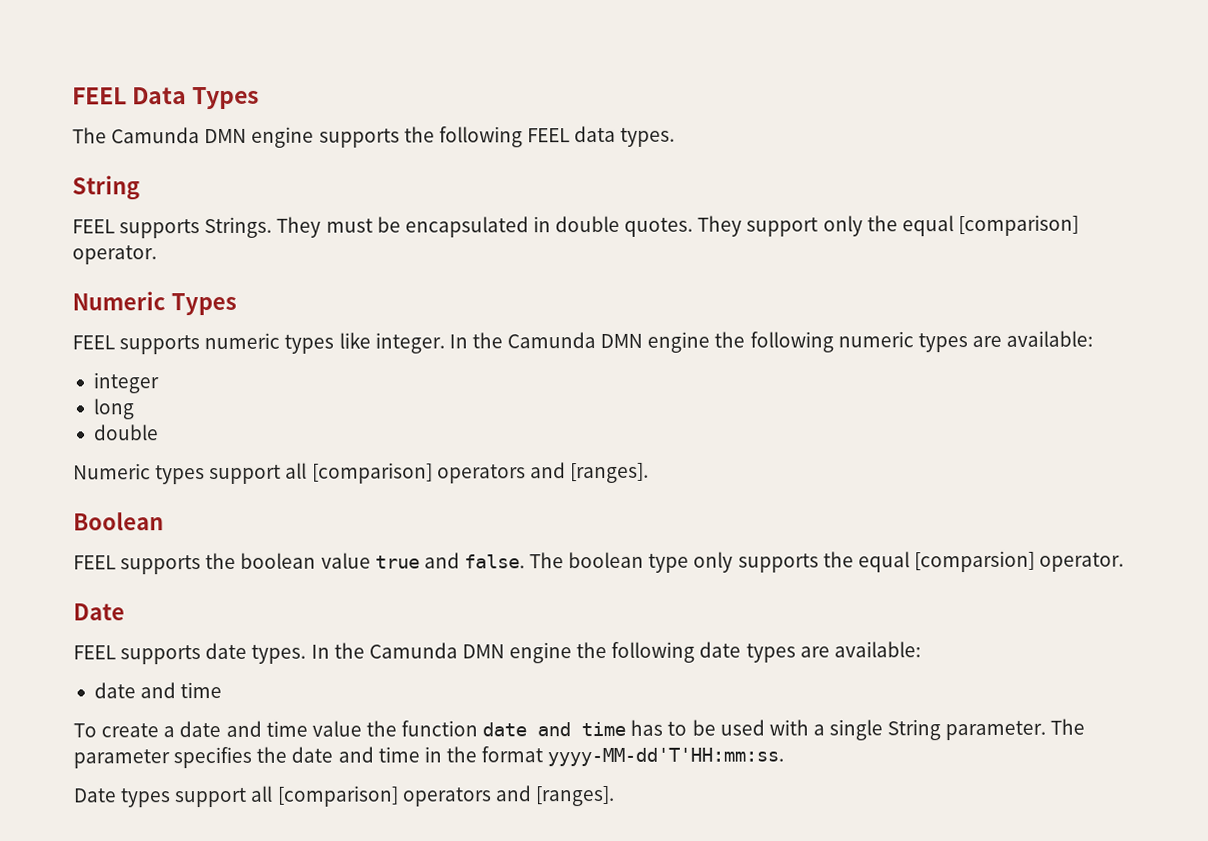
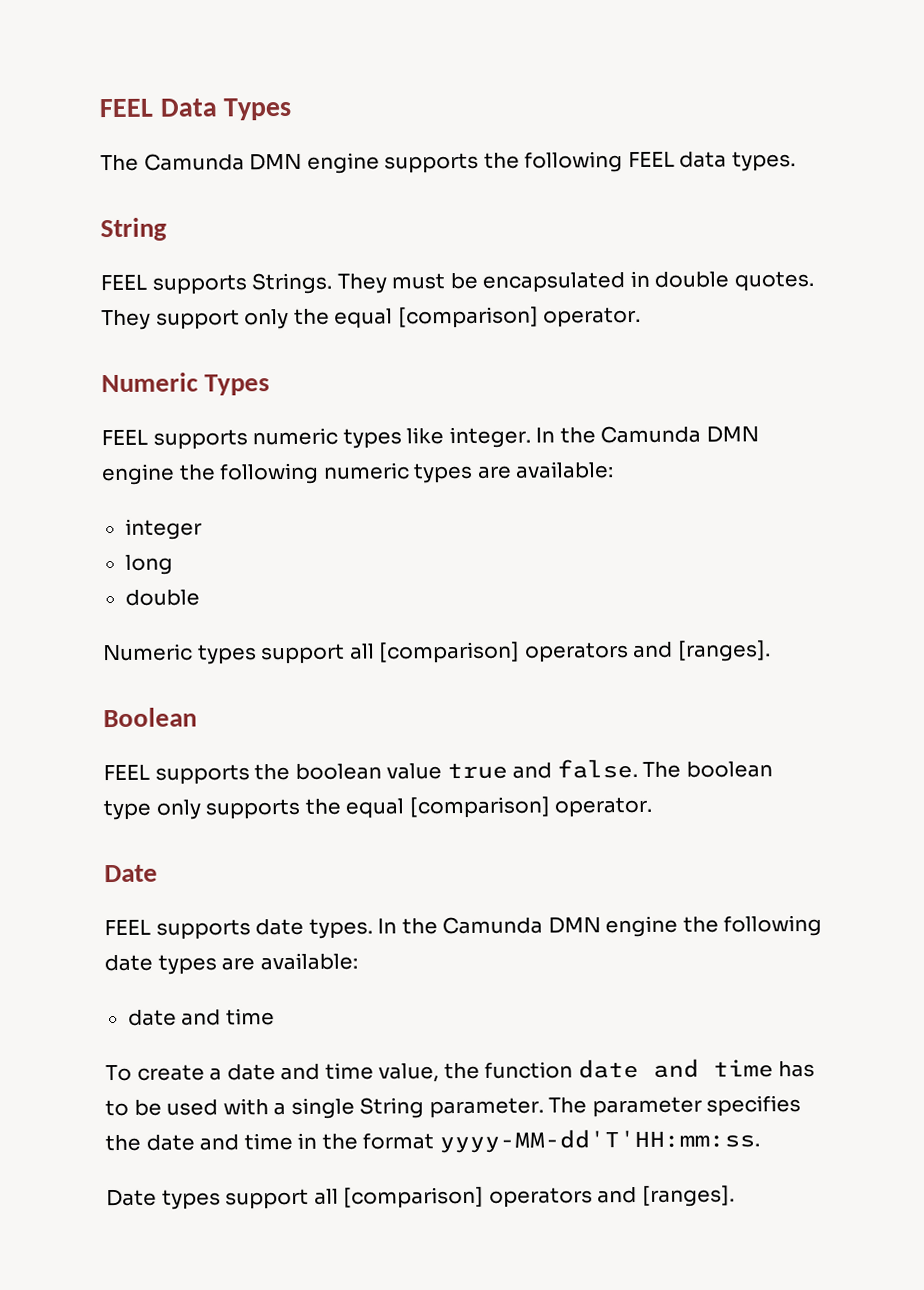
- The boolean type only supports the equal [comparsion] operator.
+ The boolean type only supports the equal [comparison] operator.
- To create a date and time value the function date and time has to be used with a single String parameter.
+ To create a date and time value, the function date and time has to be used with a single String parameter.

